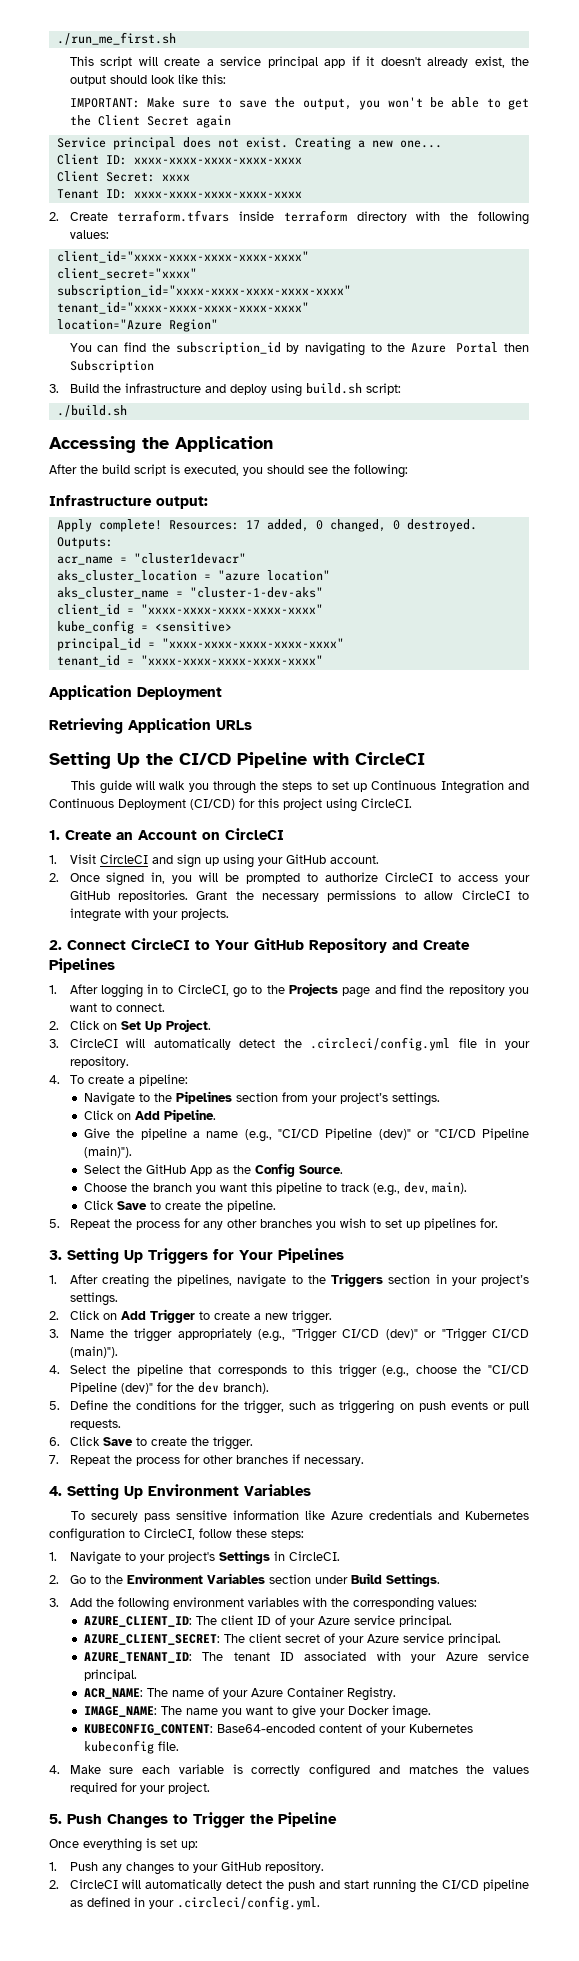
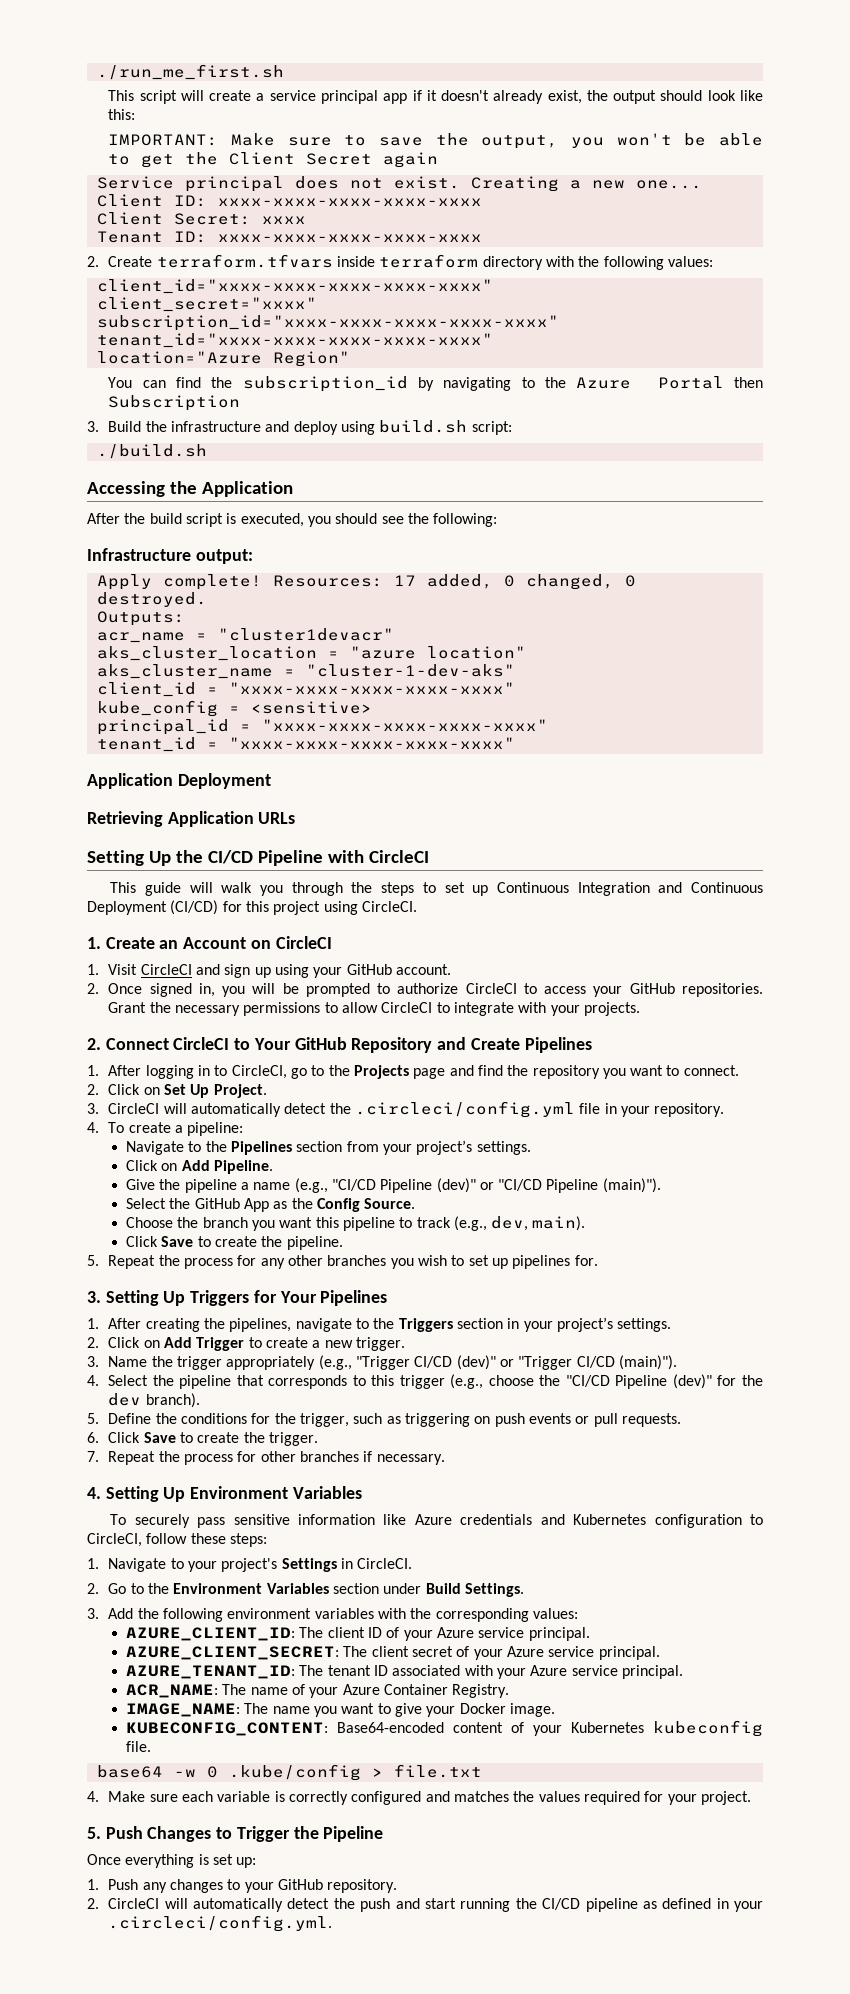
+ base64 -w 0 .kube/config > file.txt

